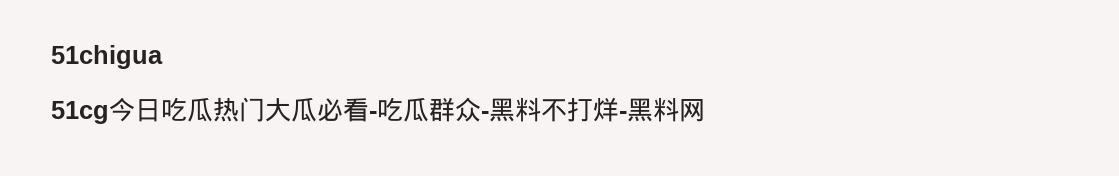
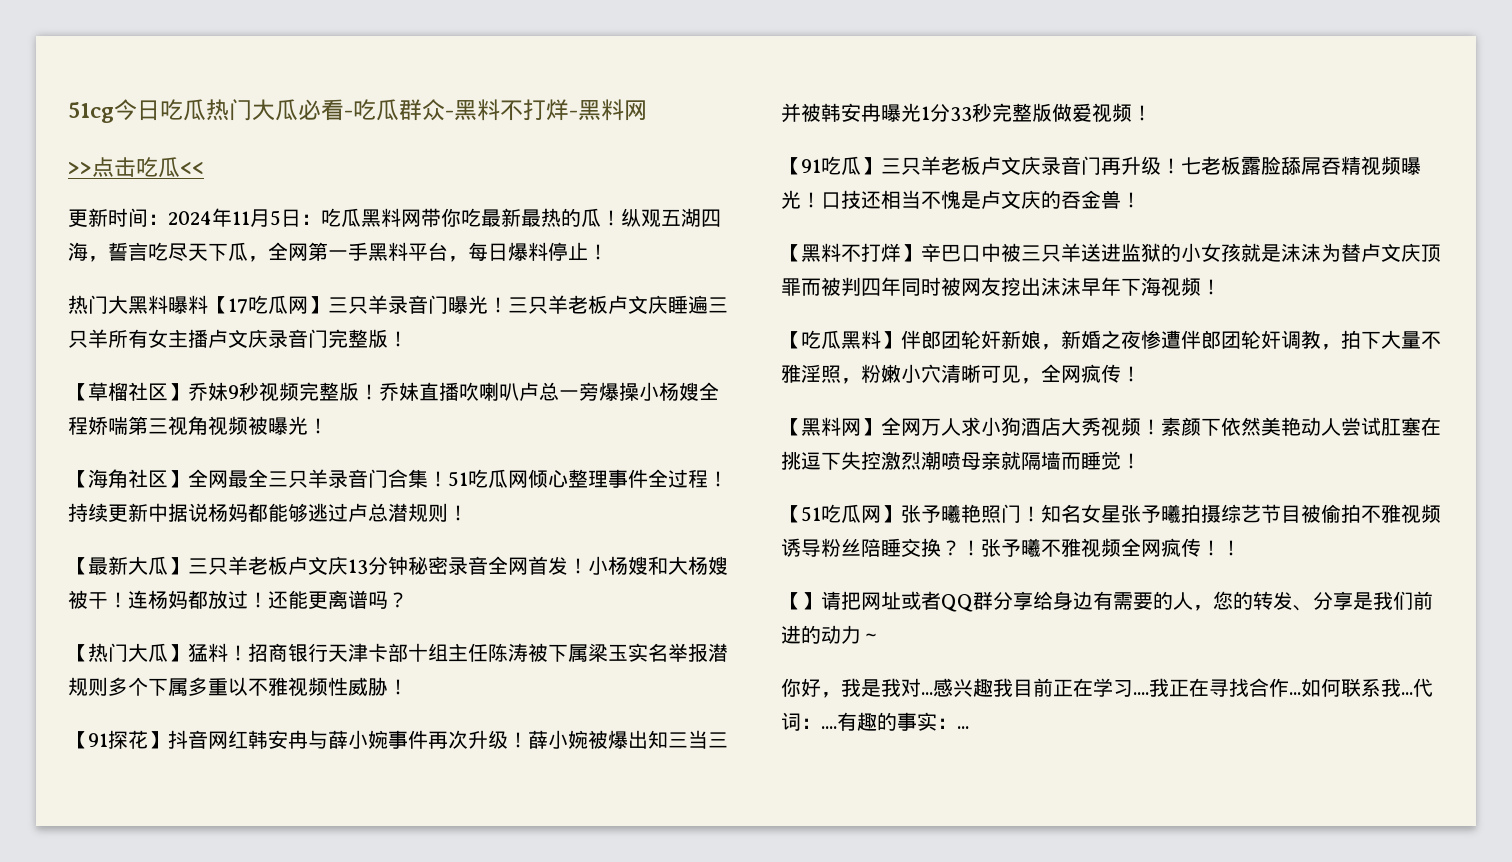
- 51chigua
+ >>点击吃瓜<<
+ 更新时间：2024年11月5日：吃瓜黑料网带你吃最新最热的瓜！纵观五湖四海，誓言吃尽天下瓜，全网第一手黑料平台，每日爆料停止！
+ 热门大黑料曝料【17吃瓜网】三只羊录音门曝光！三只羊老板卢文庆睡遍三只羊所有女主播卢文庆录音门完整版！
+ 【草榴社区】乔妹9秒视频完整版！乔妹直播吹喇叭卢总一旁爆操小杨嫂全程娇喘第三视角视频被曝光！
+ 【海角社区】全网最全三只羊录音门合集！51吃瓜网倾心整理事件全过程！持续更新中据说杨妈都能够逃过卢总潜规则！
+ 【最新大瓜】三只羊老板卢文庆13分钟秘密录音全网首发！小杨嫂和大杨嫂被干！连杨妈都放过！还能更离谱吗？
+ 【热门大瓜】猛料！招商银行天津卡部十组主任陈涛被下属梁玉实名举报潜规则多个下属多重以不雅视频性威胁！
+ 【91探花】抖音网红韩安冉与薛小婉事件再次升级！薛小婉被爆出知三当三并被韩安冉曝光1分33秒完整版做爱视频！
+ 【91吃瓜】三只羊老板卢文庆录音门再升级！七老板露脸舔屌吞精视频曝光！口技还相当不愧是卢文庆的吞金兽！
+ 【黑料不打烊】辛巴口中被三只羊送进监狱的小女孩就是沫沫为替卢文庆顶罪而被判四年同时被网友挖出沫沫早年下海视频！
+ 【吃瓜黑料】伴郎团轮奸新娘，新婚之夜惨遭伴郎团轮奸调教，拍下大量不雅淫照，粉嫩小穴清晰可见，全网疯传！
+ 【黑料网】全网万人求小狗酒店大秀视频！素颜下依然美艳动人尝试肛塞在挑逗下失控激烈潮喷母亲就隔墙而睡觉！
+ 【51吃瓜网】张予曦艳照门！知名女星张予曦拍摄综艺节目被偷拍不雅视频诱导粉丝陪睡交换？！张予曦不雅视频全网疯传！！
+ 【】请把网址或者QQ群分享给身边有需要的人，您的转发、分享是我们前进的动力～
+ 你好，我是我对...感兴趣我目前正在学习....我正在寻找合作...如何联系我...代词：....有趣的事实：...

